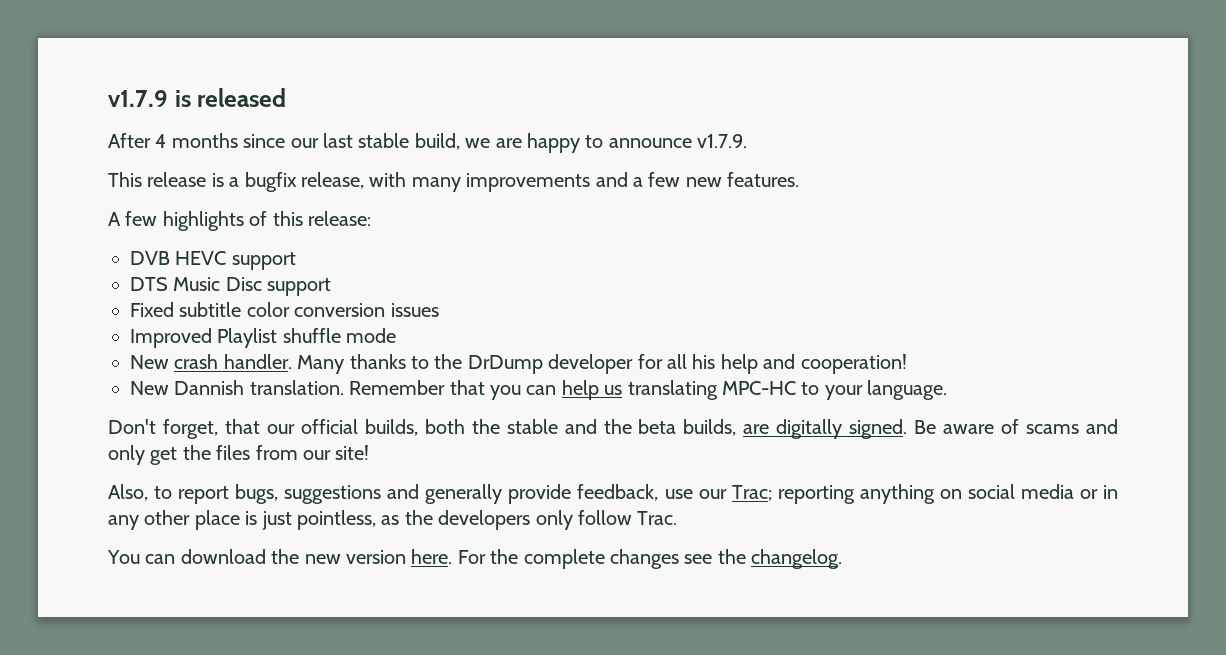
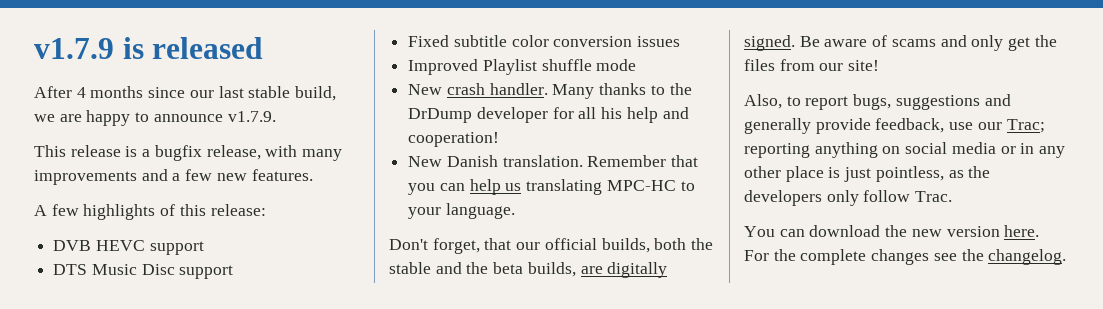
- New Dannish translation.
+ New Danish translation.

